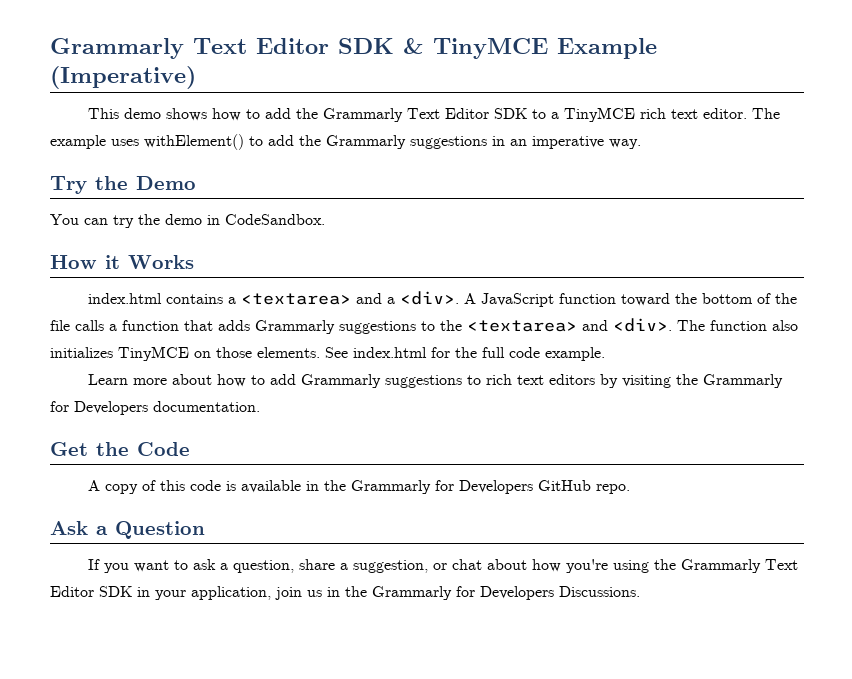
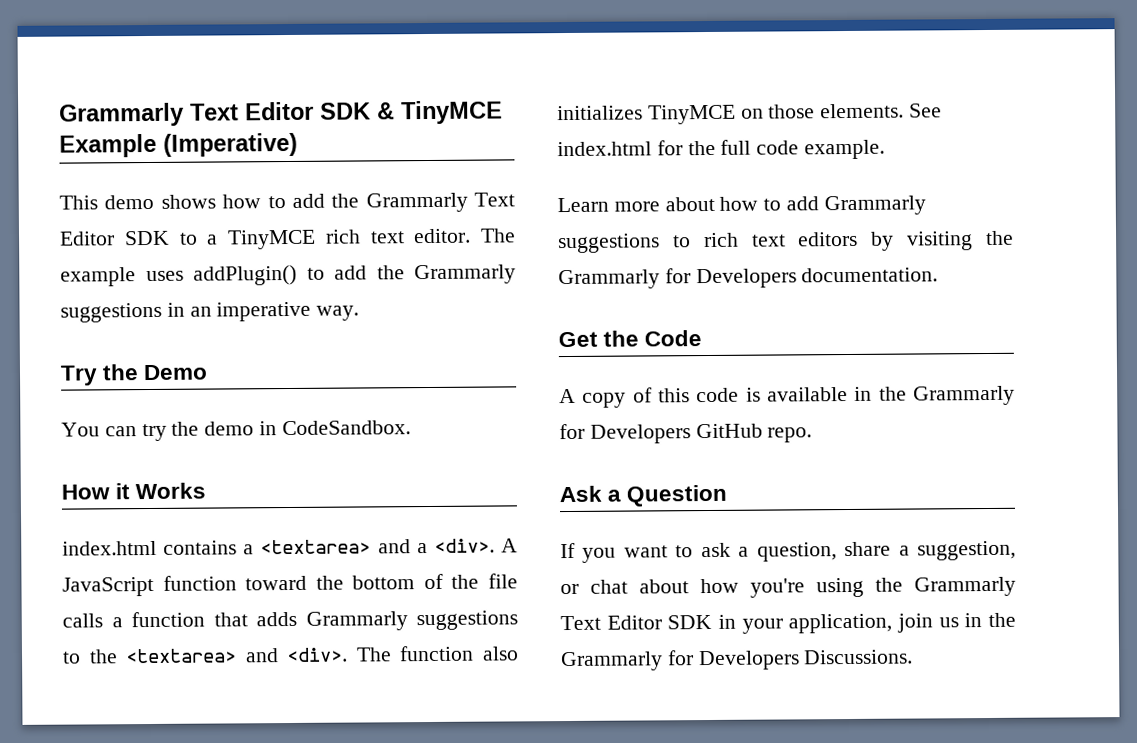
- The example uses withElement() to add the Grammarly suggestions in an imperative way.
+ The example uses addPlugin() to add the Grammarly suggestions in an imperative way.

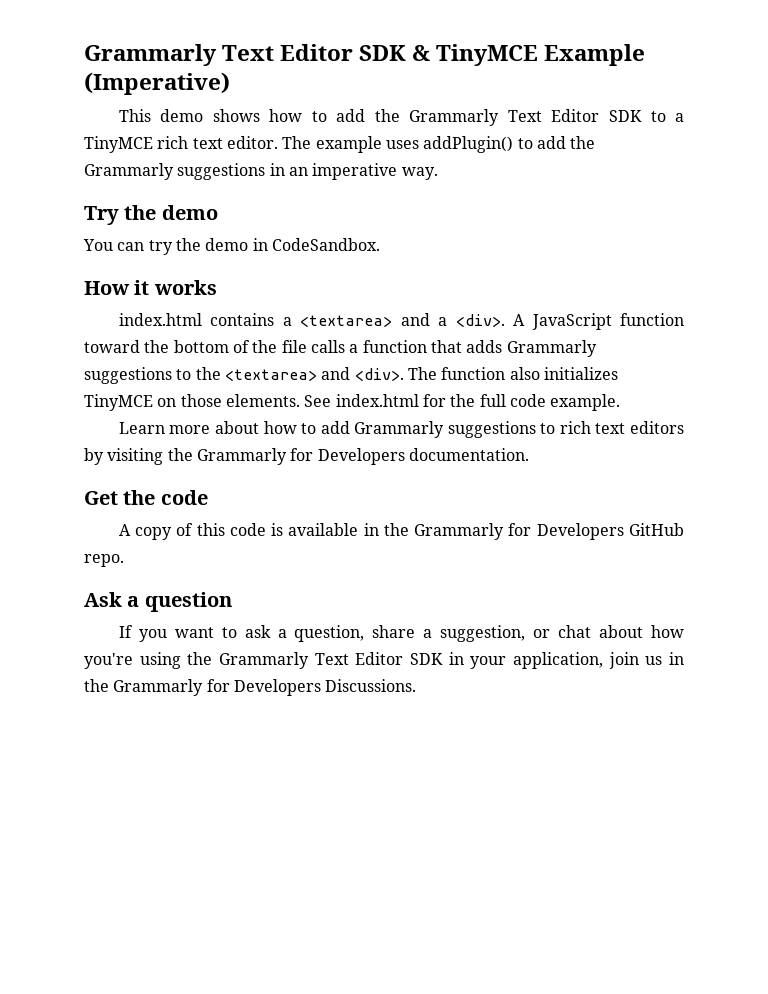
- Try the Demo
+ Try the demo
- How it Works
+ How it works
- Get the Code
+ Get the code
- Ask a Question
+ Ask a question

